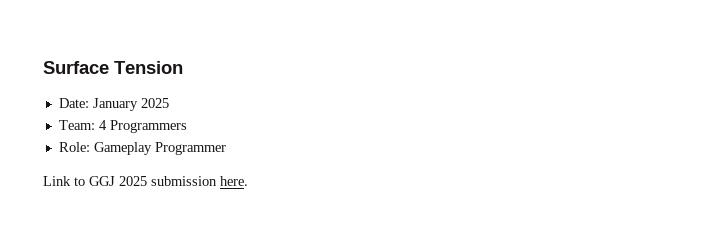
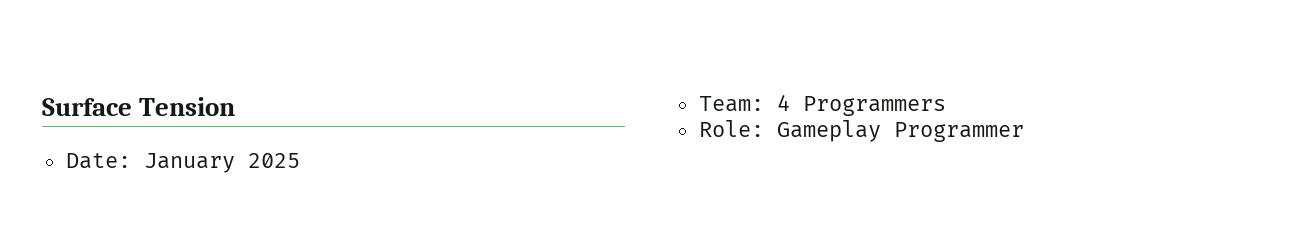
- Link to GGJ 2025 submission here.

